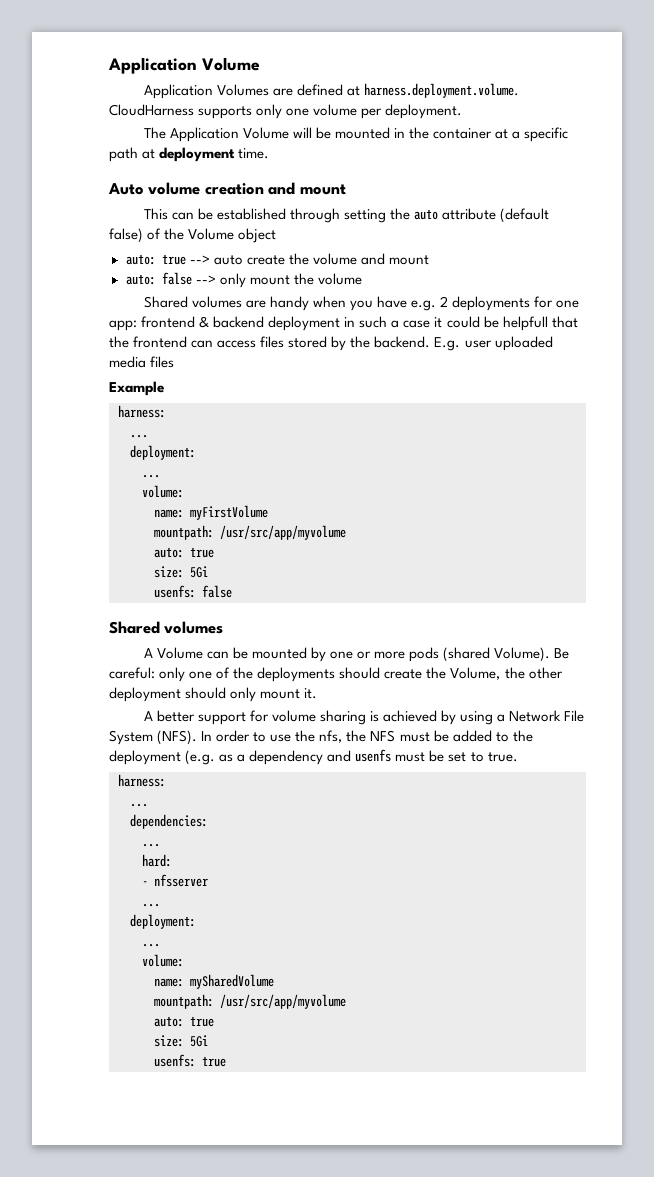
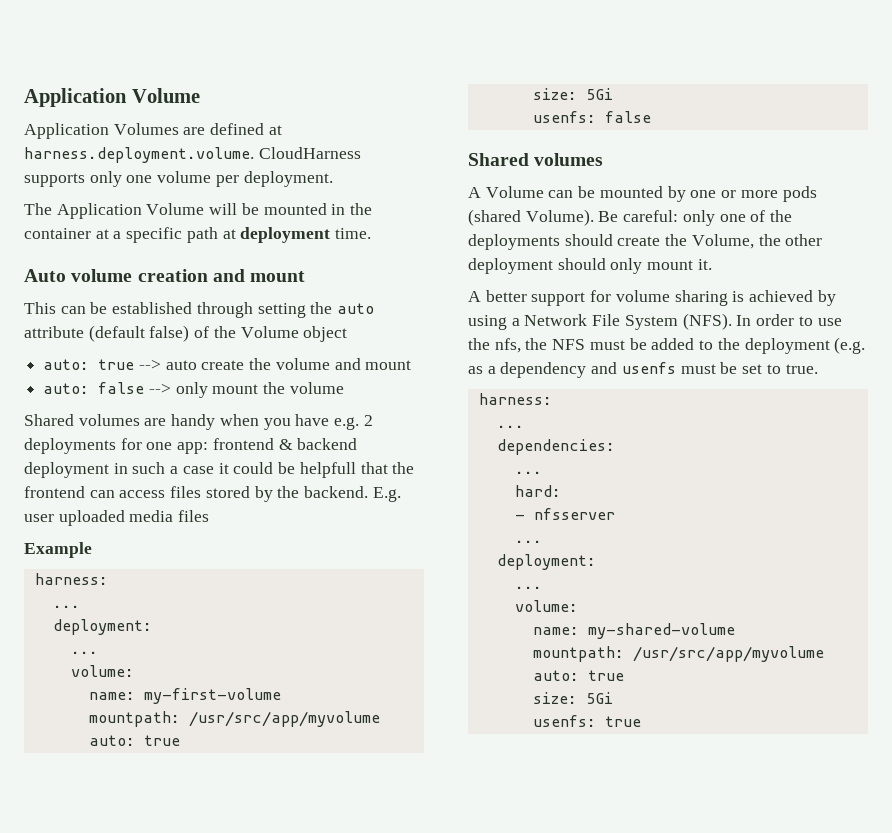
- name: myFirstVolume
+ name: my-first-volume
- name: mySharedVolume
+ name: my-shared-volume

